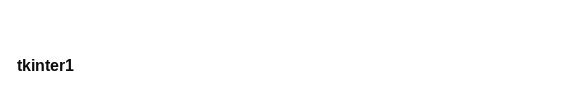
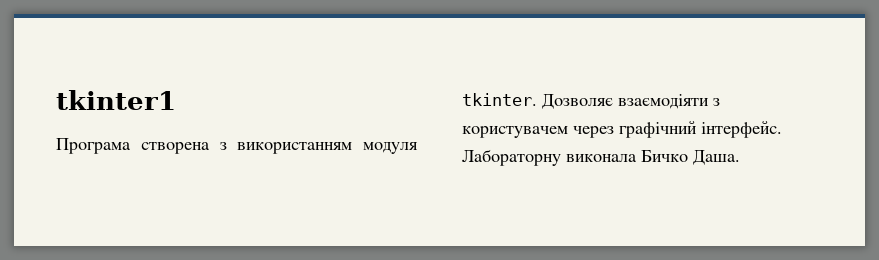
+ Програма створена з використанням модуля tkinter. Дозволяє взаємодіяти з користувачем через графічний інтерфейс. Лабораторну виконала Бичко Даша.

